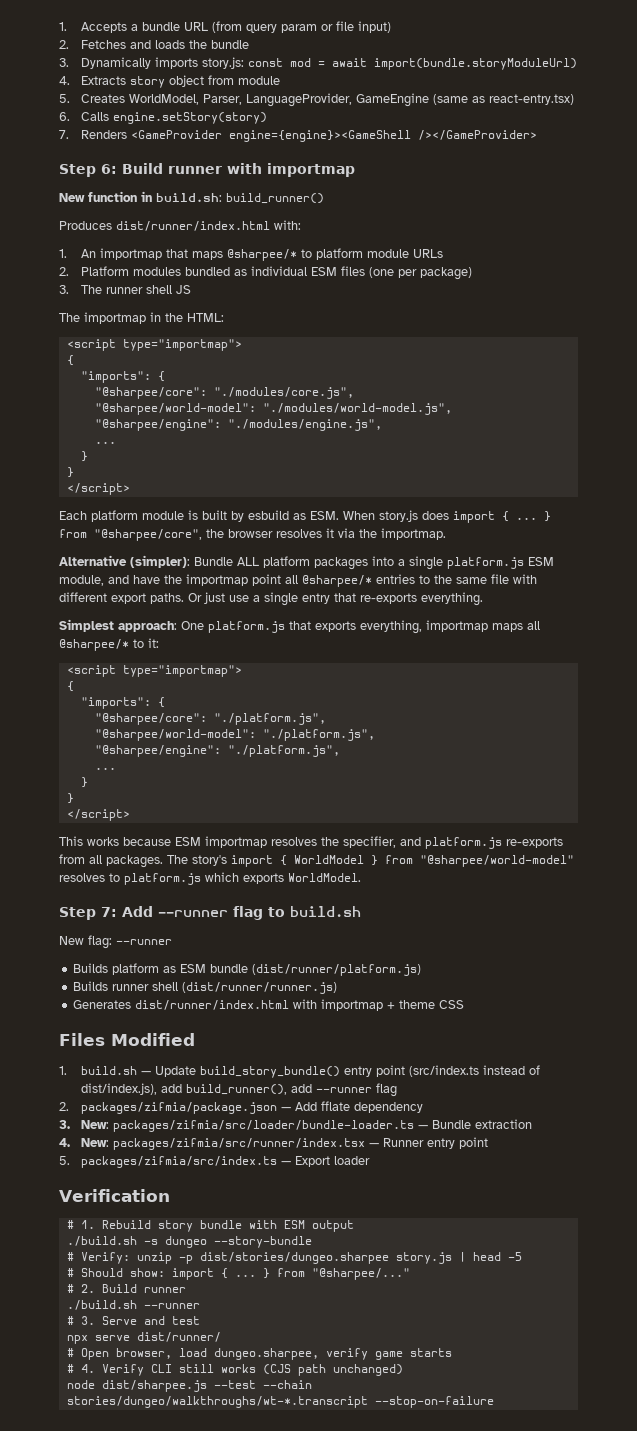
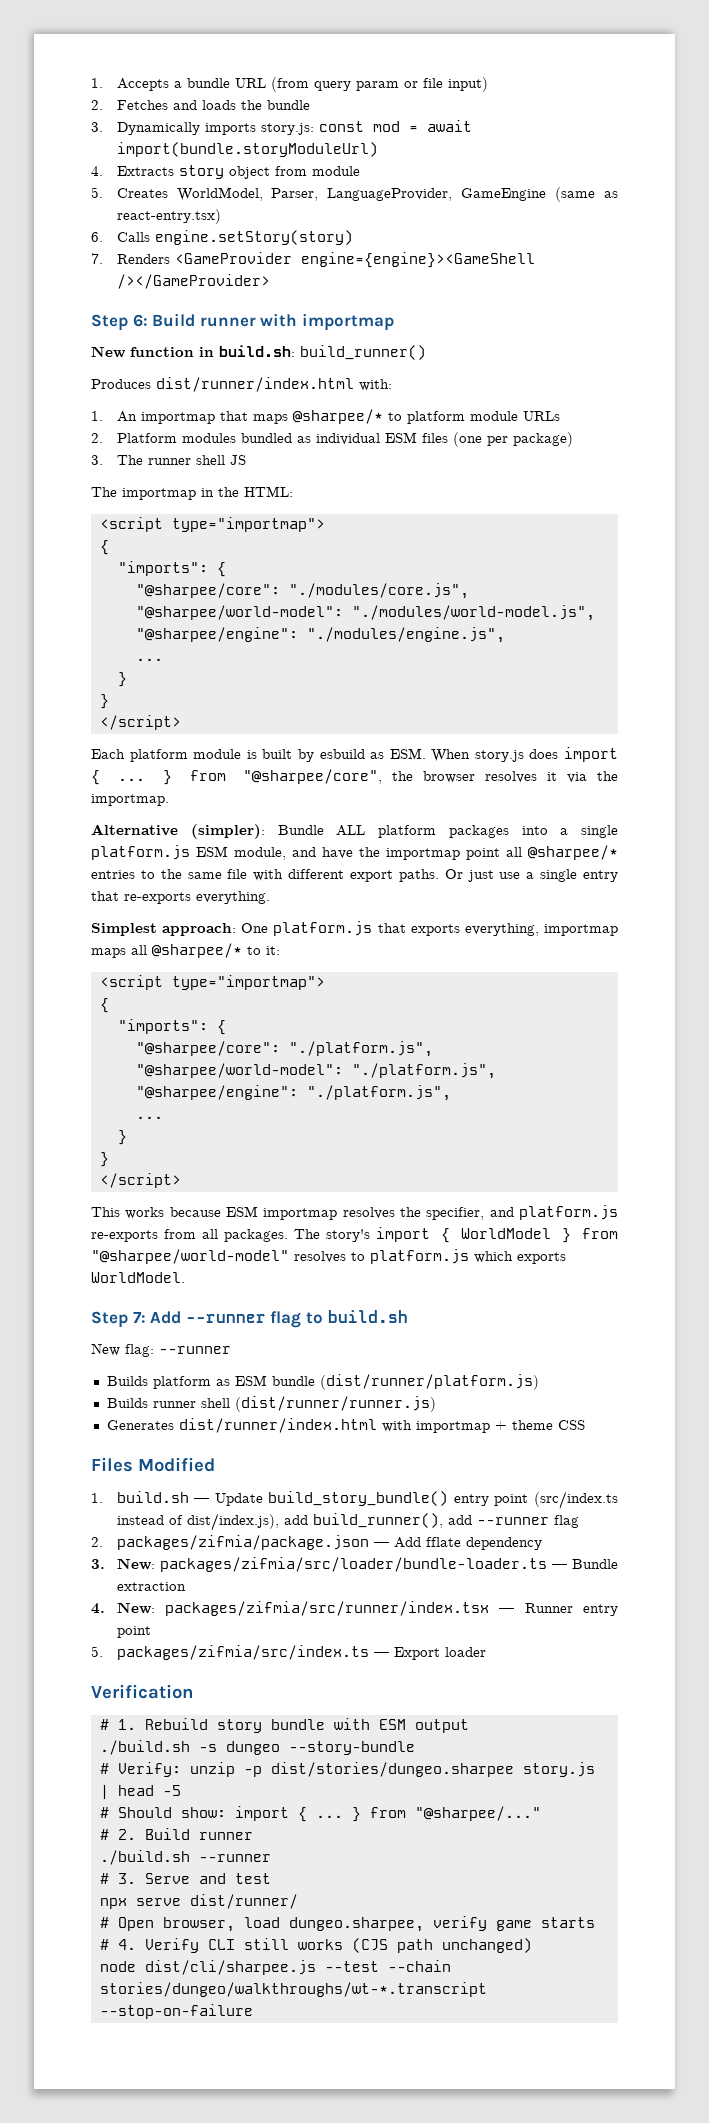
- node dist/sharpee.js --test --chain stories/dungeo/walkthroughs/wt-*.transcript --stop-on-failure
+ node dist/cli/sharpee.js --test --chain stories/dungeo/walkthroughs/wt-*.transcript --stop-on-failure

